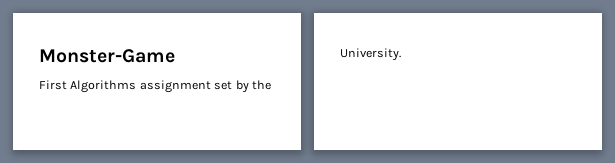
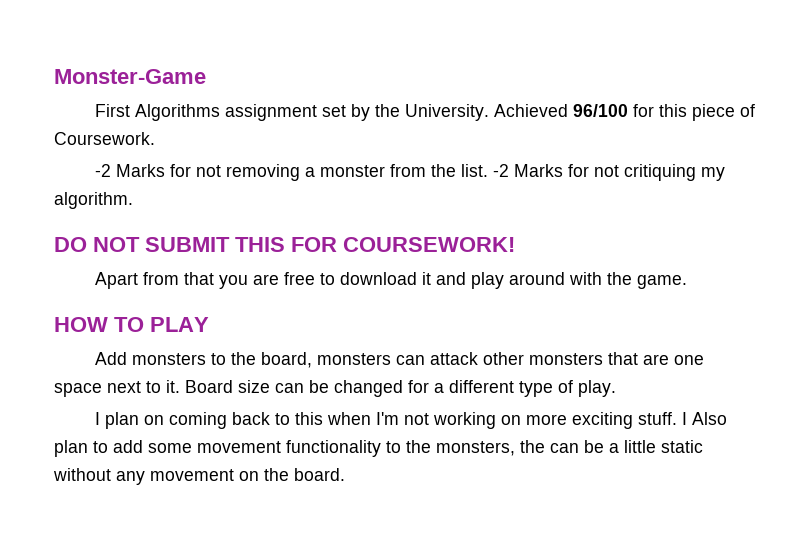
+ Achieved 96/100 for this piece of Coursework.
+ -2 Marks for not removing a monster from the list. -2 Marks for not critiquing my algorithm.
+ DO NOT SUBMIT THIS FOR COURSEWORK!
+ Apart from that you are free to download it and play around with the game.
+ HOW TO PLAY
+ Add monsters to the board, monsters can attack other monsters that are one space next to it. Board size can be changed for a different type of play.
+ I plan on coming back to this when I'm not working on more exciting stuff. I Also plan to add some movement functionality to the monsters, the can be a little static without any movement on the board.

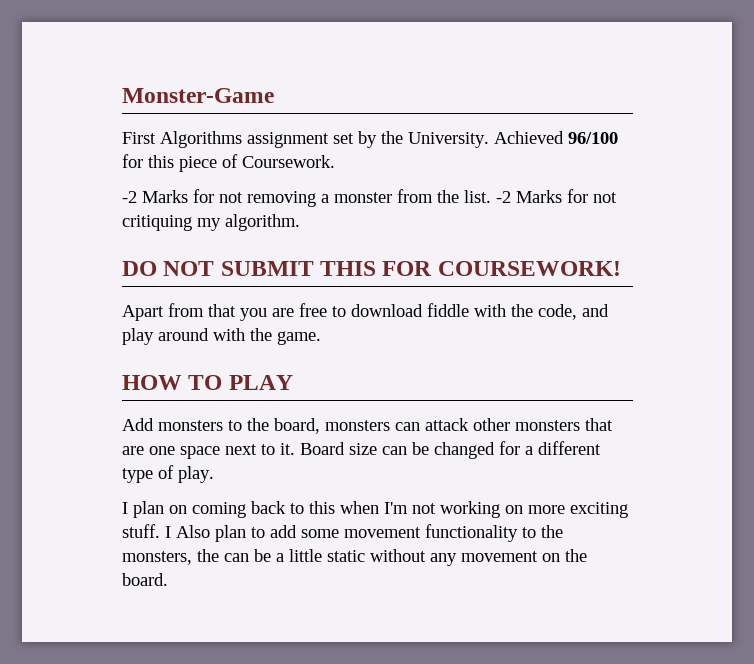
- Apart from that you are free to download it and play around with the game.
+ Apart from that you are free to download fiddle with the code, and play around with the game.

